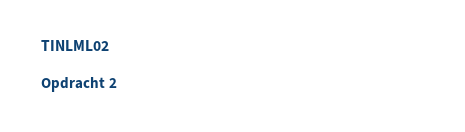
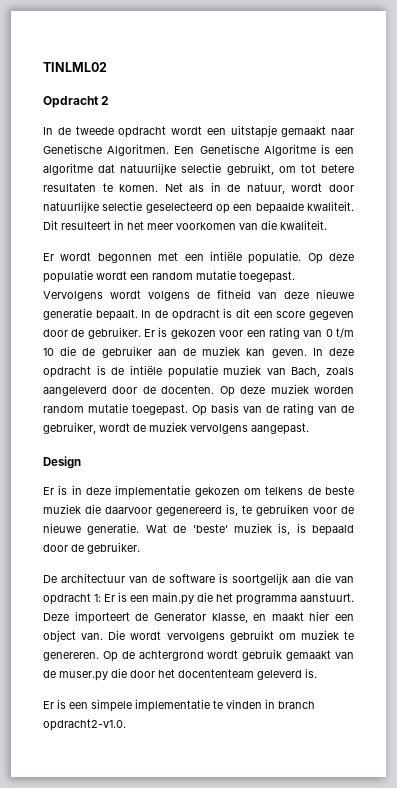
+ In de tweede opdracht wordt een uitstapje gemaakt naar Genetische Algoritmen. Een Genetische Algoritme is een algoritme dat natuurlijke selectie gebruikt, om tot betere resultaten te komen. Net als in de natuur, wordt door natuurlijke selectie geselecteerd op een bepaalde kwaliteit. Dit resulteert in het meer voorkomen van die kwaliteit.
+ Er wordt begonnen met een intiële populatie. Op deze populatie wordt een random mutatie toegepast. Vervolgens wordt volgens de fitheid van deze nieuwe generatie bepaalt. In de opdracht is dit een score gegeven door de gebruiker. Er is gekozen voor een rating van 0 t/m 10 die de gebruiker aan de muziek kan geven. In deze opdracht is de intiële populatie muziek van Bach, zoals aangeleverd door de docenten. Op deze muziek worden random mutatie toegepast. Op basis van de rating van de gebruiker, wordt de muziek vervolgens aangepast.
+ Design
+ Er is in deze implementatie gekozen om telkens de beste muziek die daarvoor gegenereerd is, te gebruiken voor de nieuwe generatie. Wat de 'beste' muziek is, is bepaald door de gebruiker.
+ De architectuur van de software is soortgelijk aan die van opdracht 1: Er is een main.py die het programma aanstuurt. Deze importeert de Generator klasse, en maakt hier een object van. Die wordt vervolgens gebruikt om muziek te genereren. Op de achtergrond wordt gebruik gemaakt van de muser.py die door het docententeam geleverd is.
+ Er is een simpele implementatie te vinden in branch opdracht2-v1.0.

